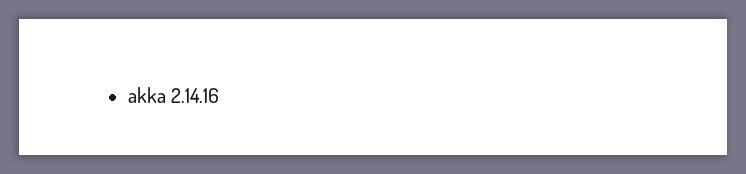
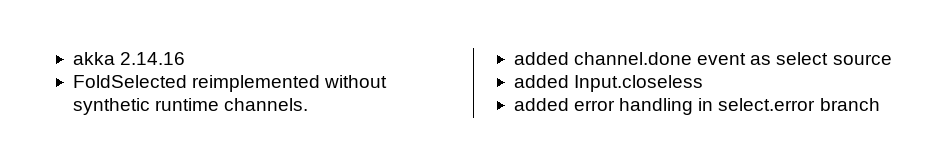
+ FoldSelected reimplemented without synthetic runtime channels.
+ added channel.done event as select source
+ added Input.closeless
+ added error handling in select.error branch

